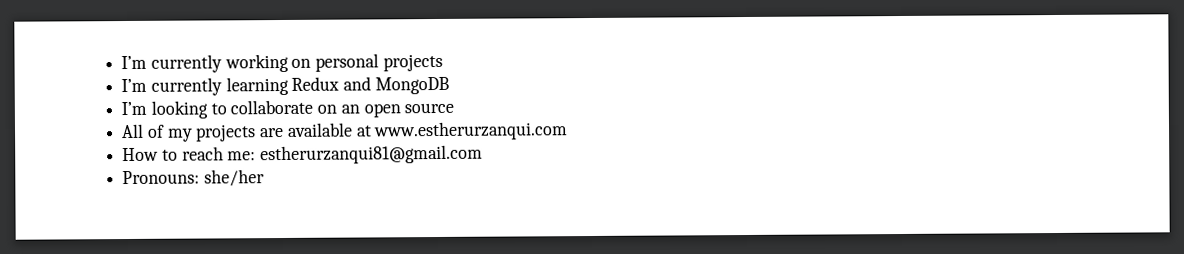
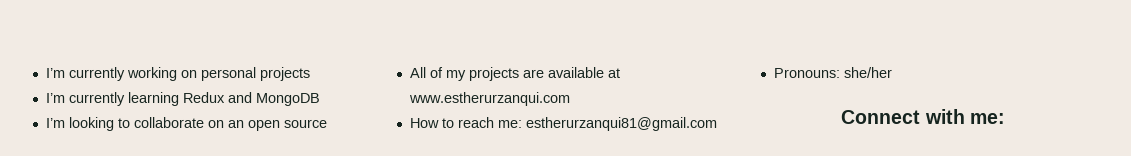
+ Connect with me:

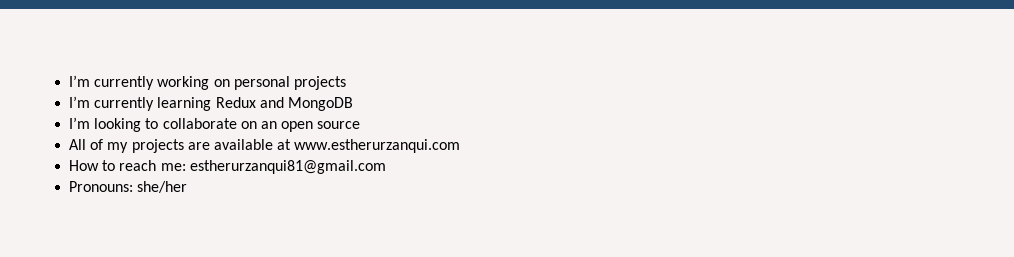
- Connect with me:

